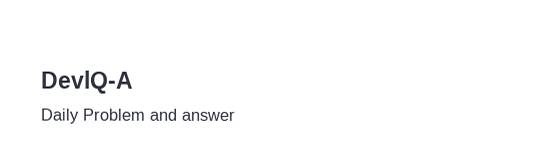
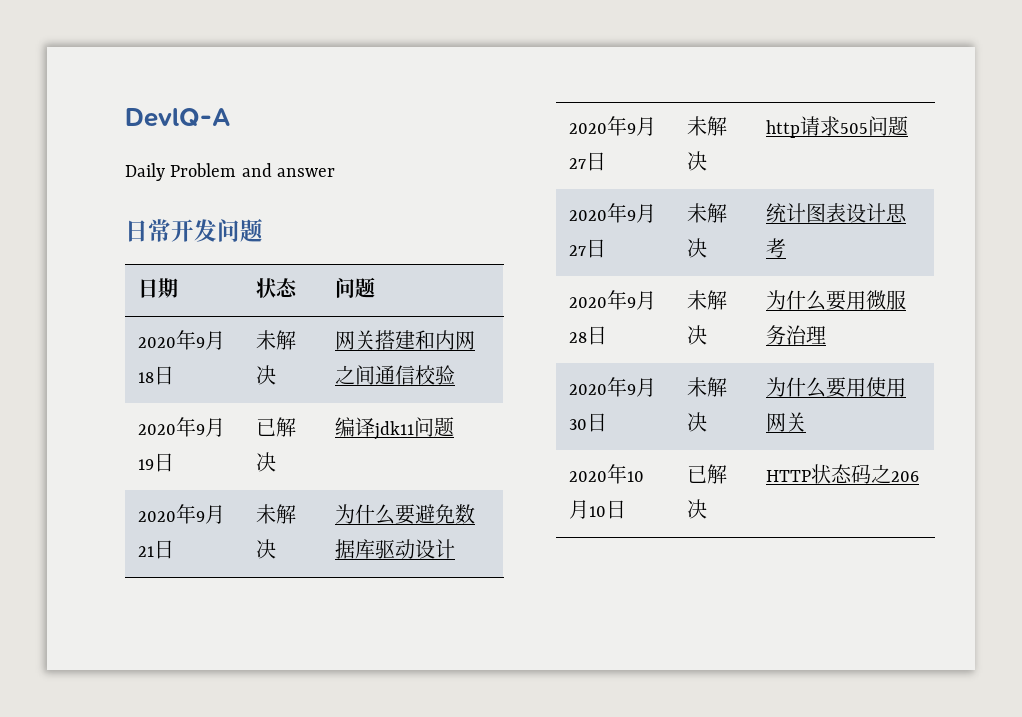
+ 日常开发问题
+ 日期 | 状态 | 问题
+ 2020年9月18日 | 未解决 | 网关搭建和内网之间通信校验
+ 2020年9月19日 | 已解决 | 编译jdk11问题
+ 2020年9月21日 | 未解决 | 为什么要避免数据库驱动设计
+ 2020年9月27日 | 未解决 | http请求505问题
+ 2020年9月27日 | 未解决 | 统计图表设计思考
+ 2020年9月28日 | 未解决 | 为什么要用微服务治理
+ 2020年9月30日 | 未解决 | 为什么要用使用网关
+ 2020年10月10日 | 已解决 | HTTP状态码之206

